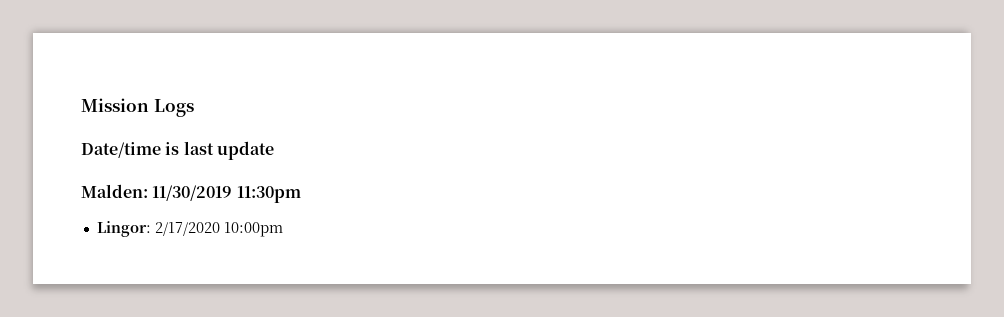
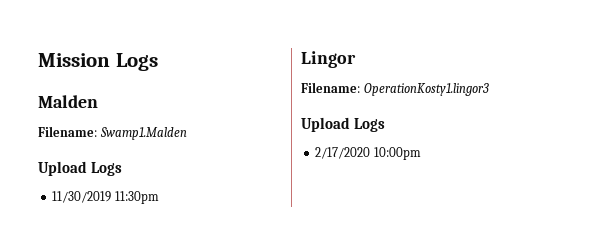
- Date/time is last update
- Malden: 11/30/2019 11:30pm
- Lingor: 2/17/2020 10:00pm
+ Malden
+ Filename: Swamp1.Malden
+ Upload Logs
+ 11/30/2019 11:30pm
+ Lingor
+ Filename: OperationKosty1.lingor3
+ Upload Logs
+ 2/17/2020 10:00pm

